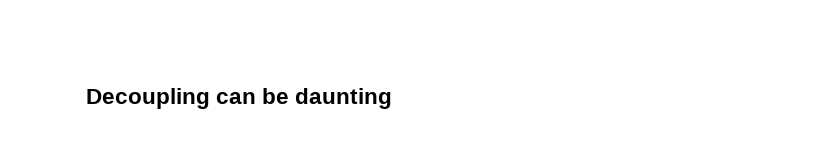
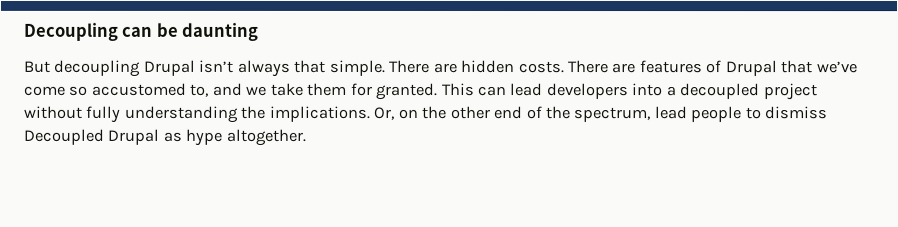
+ But decoupling Drupal isn’t always that simple. There are hidden costs. There are features of Drupal that we’ve come so accustomed to, and we take them for granted. This can lead developers into a decoupled project without fully understanding the implications. Or, on the other end of the spectrum, lead people to dismiss Decoupled Drupal as hype altogether.

